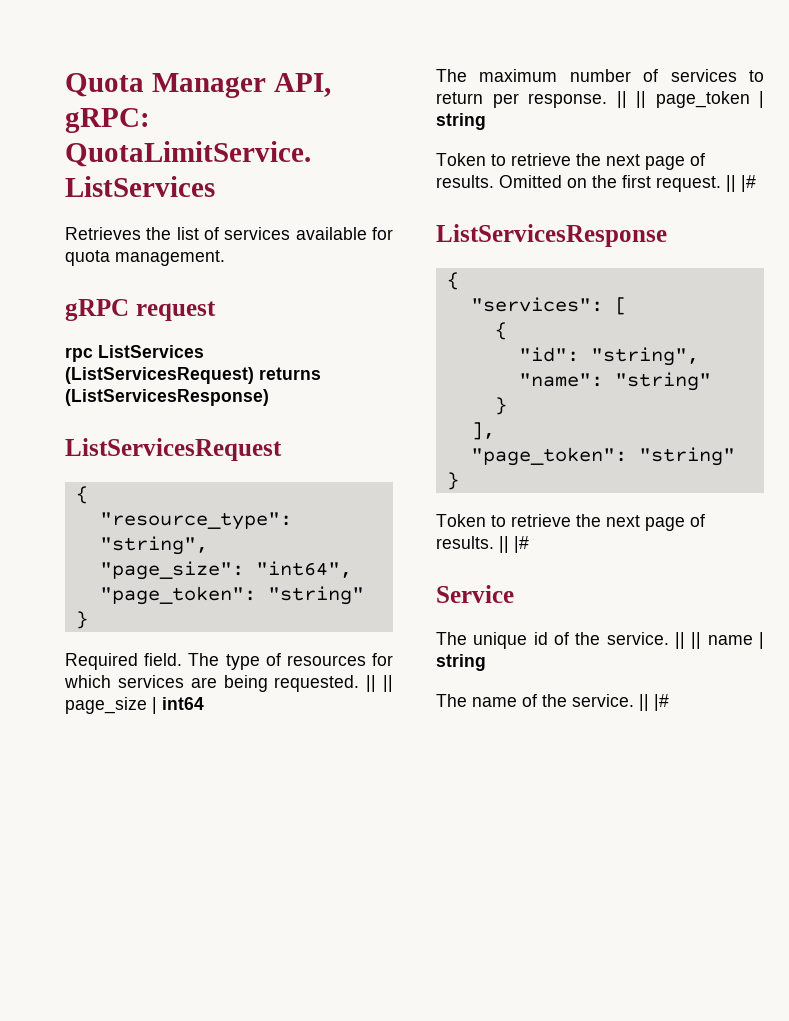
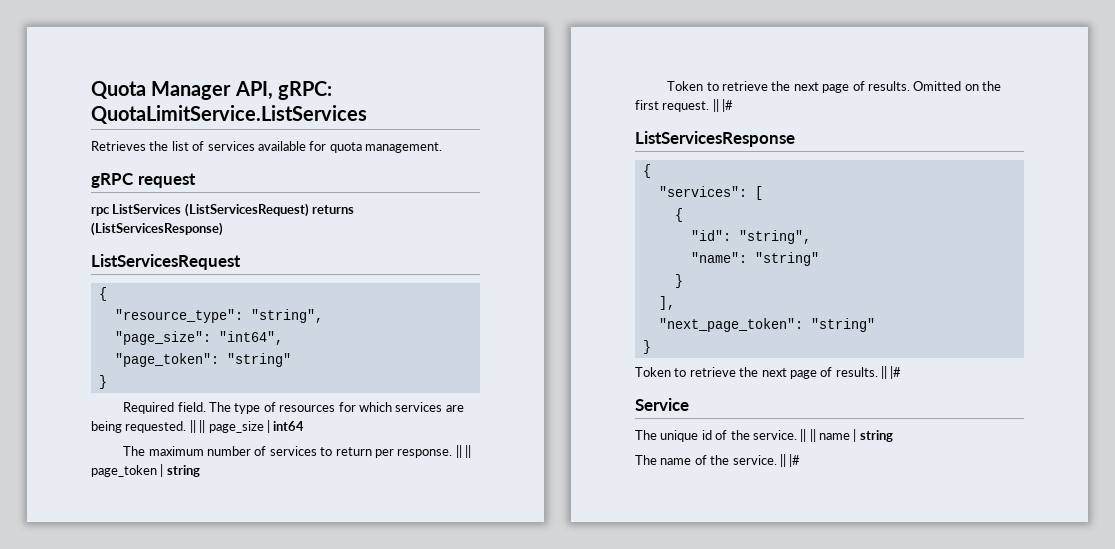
  ],
- "page_token": "string"
+ "next_page_token": "string"

